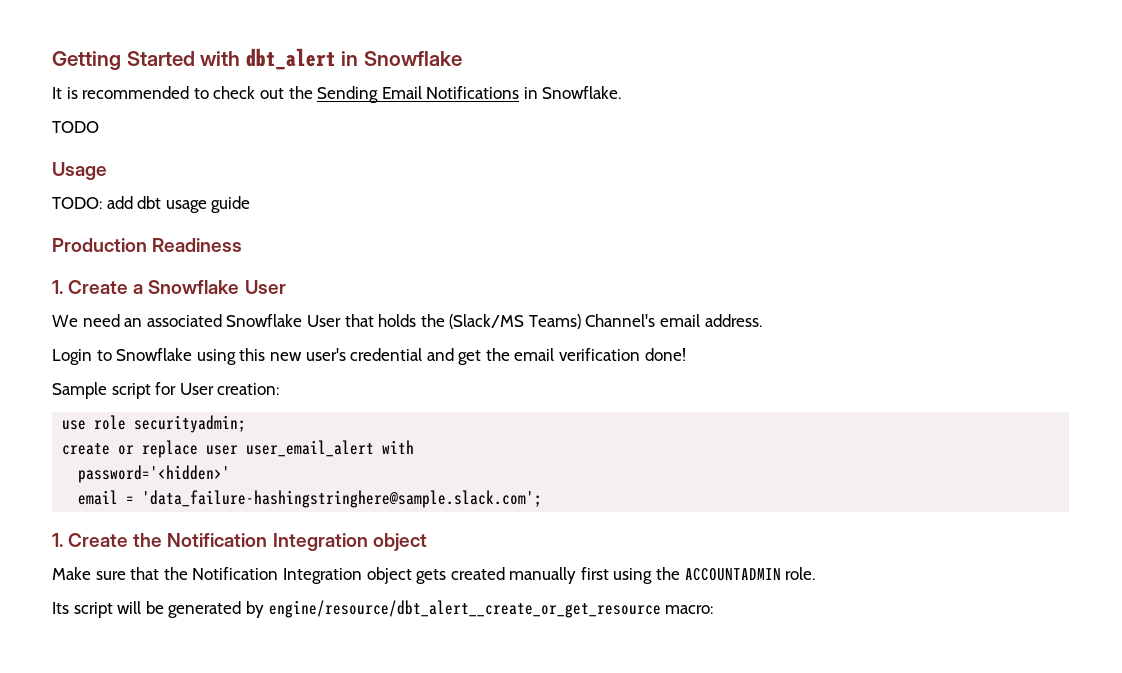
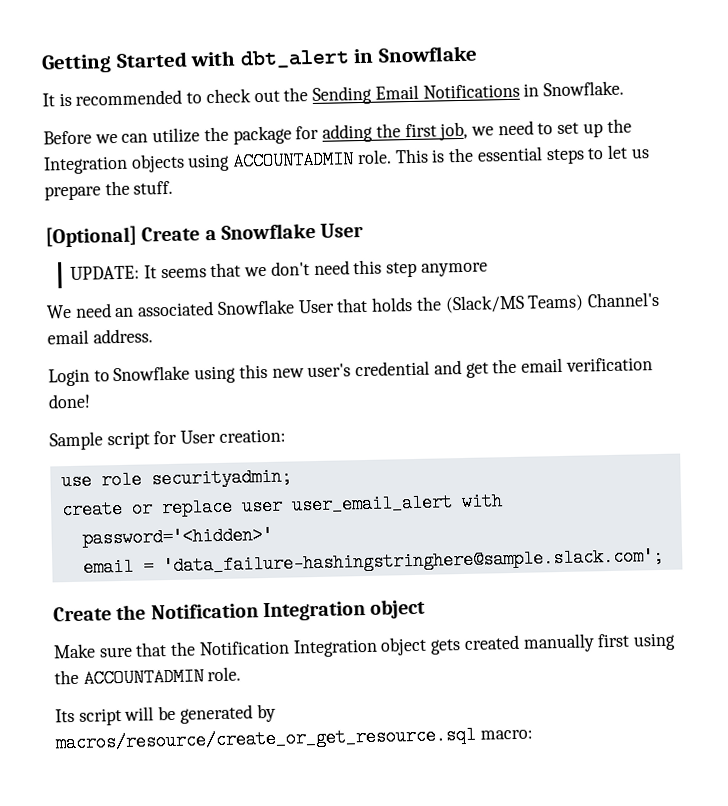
- TODO
- Usage
- TODO: add dbt usage guide
- Production Readiness
- 1. Create a Snowflake User
+ Before we can utilize the package for adding the first job, we need to set up the Integration objects using ACCOUNTADMIN role. This is the essential steps to let us prepare the stuff.
+ [Optional] Create a Snowflake User
+ UPDATE: It seems that we don't need this step anymore
- 1. Create the Notification Integration object
+ Create the Notification Integration object
- Its script will be generated by engine/resource/dbt_alert__create_or_get_resource macro:
+ Its script will be generated by macros/resource/create_or_get_resource.sql macro:

